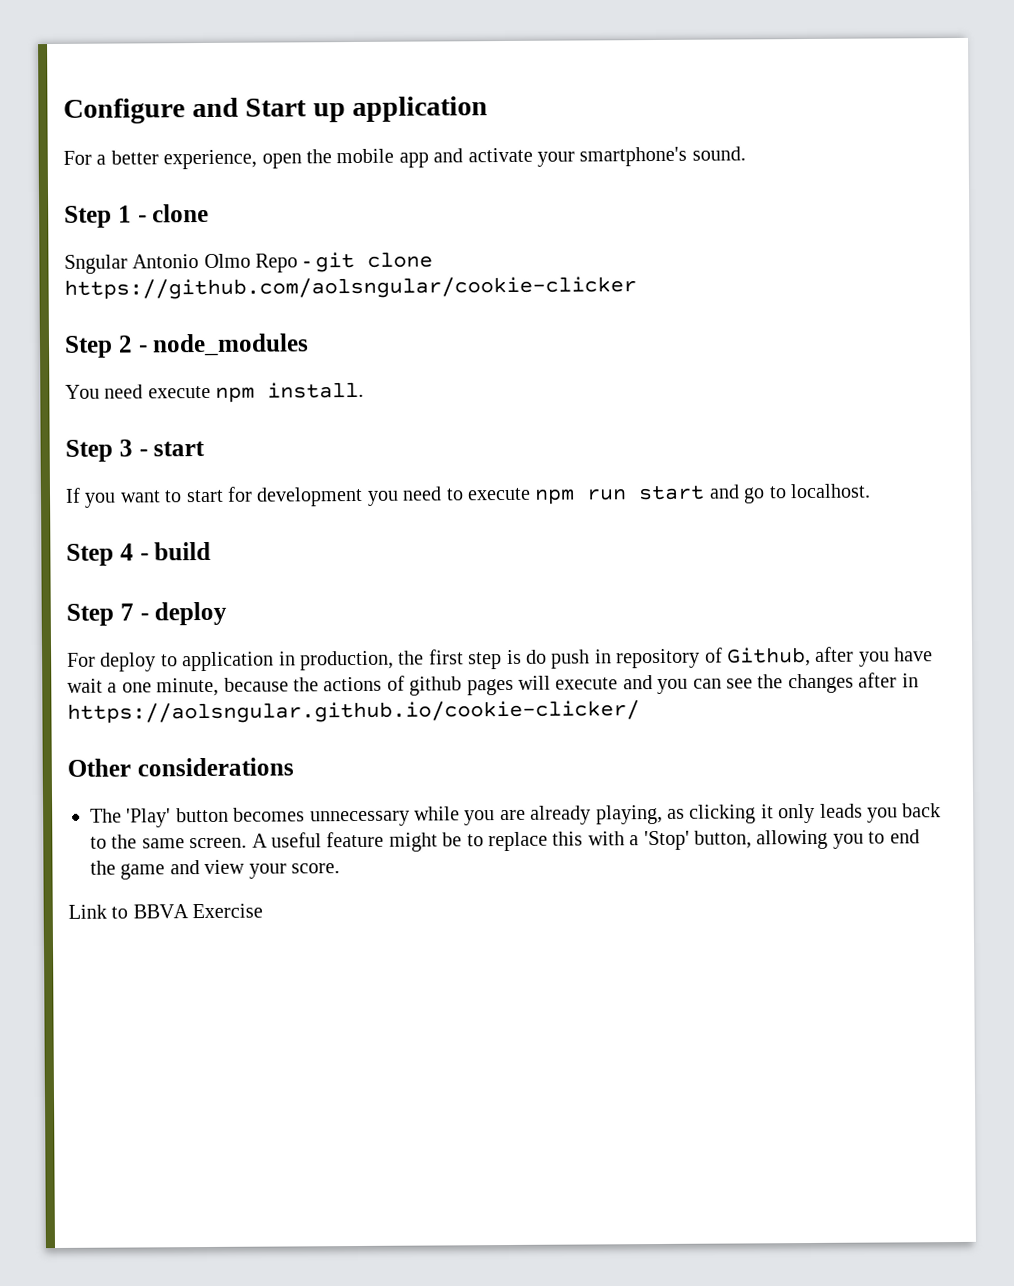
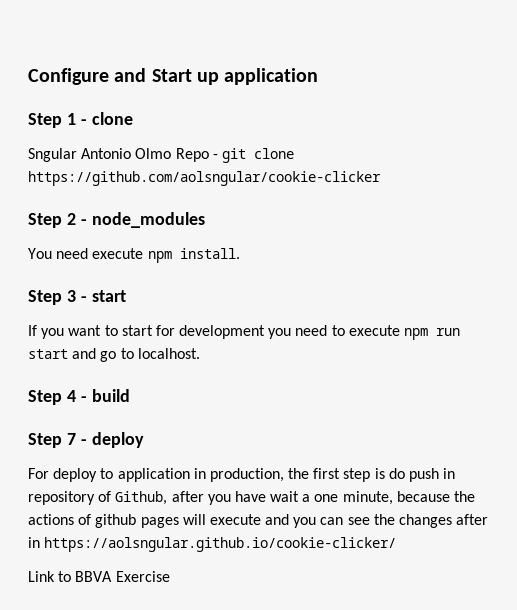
- For a better experience, open the mobile app and activate your smartphone's sound.
- Other considerations
- The 'Play' button becomes unnecessary while you are already playing, as clicking it only leads you back to the same screen. A useful feature might be to replace this with a 'Stop' button, allowing you to end the game and view your score.

